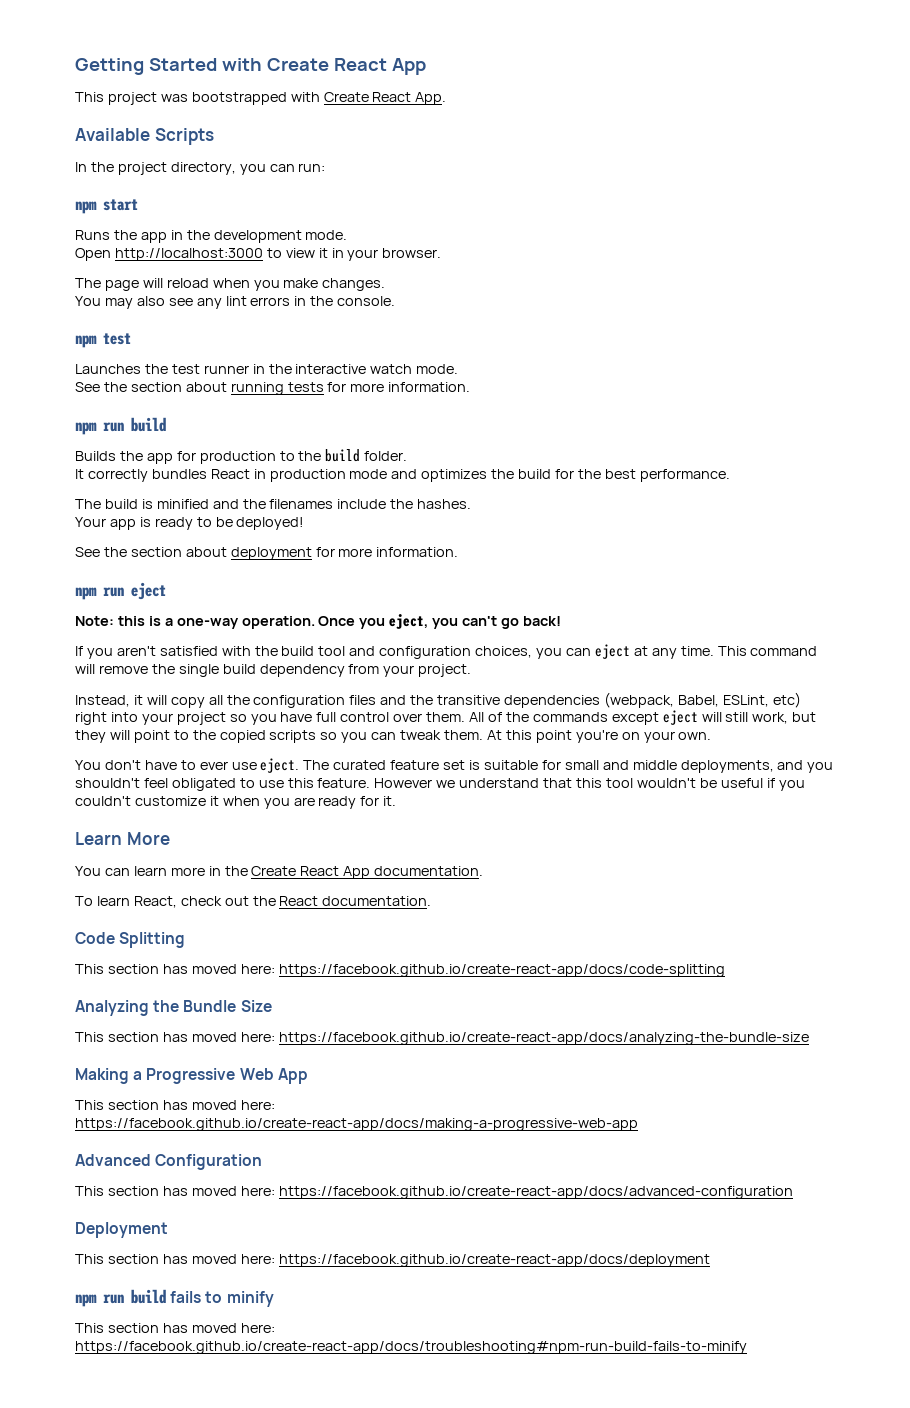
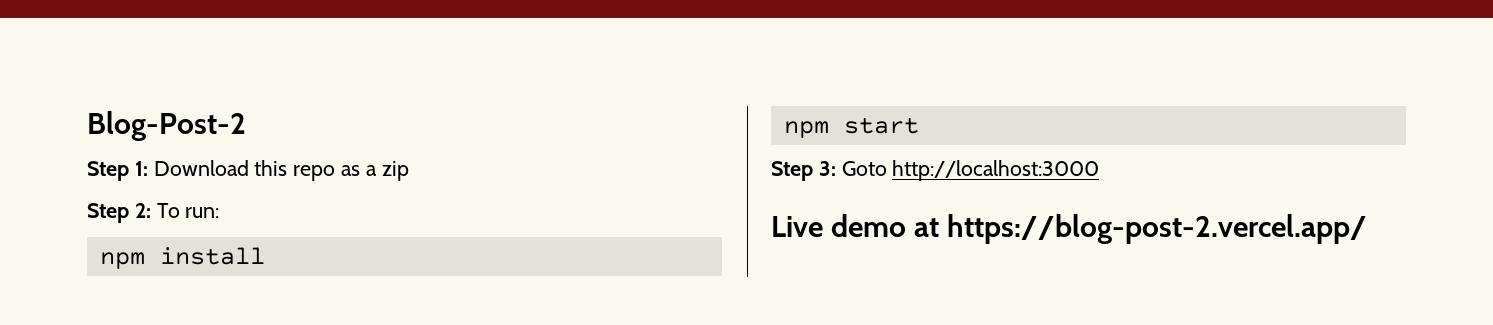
- Getting Started with Create React App
- This project was bootstrapped with Create React App.
- Available Scripts
- In the project directory, you can run:
+ Blog-Post-2
+ Step 1: Download this repo as a zip
+ Step 2: To run:
+ npm install
  npm start
- Runs the app in the development mode.
- Open http://localhost:3000 to view it in your browser.
- The page will reload when you make changes.
- You may also see any lint errors in the console.
- npm test
- Launches the test runner in the interactive watch mode.
- See the section about running tests for more information.
- npm run build
- Builds the app for production to the build folder.
- It correctly bundles React in production mode and optimizes the build for the best performance.
- The build is minified and the filenames include the hashes.
- Your app is ready to be deployed!
- See the section about deployment for more information.
- npm run eject
- Note: this is a one-way operation. Once you eject, you can't go back!
- If you aren't satisfied with the build tool and configuration choices, you can eject at any time. This command will remove the single build dependency from your project.
- Instead, it will copy all the configuration files and the transitive dependencies (webpack, Babel, ESLint, etc) right into your project so you have full control over them. All of the commands except eject will still work, but they will point to the copied scripts so you can tweak them. At this point you're on your own.
- You don't have to ever use eject. The curated feature set is suitable for small and middle deployments, and you shouldn't feel obligated to use this feature. However we understand that this tool wouldn't be useful if you couldn't customize it when you are ready for it.
- Learn More
- You can learn more in the Create React App documentation.
- To learn React, check out the React documentation.
- Code Splitting
- This section has moved here: https://facebook.github.io/create-react-app/docs/code-splitting
- Analyzing the Bundle Size
- This section has moved here: https://facebook.github.io/create-react-app/docs/analyzing-the-bundle-size
- Making a Progressive Web App
- This section has moved here: https://facebook.github.io/create-react-app/docs/making-a-progressive-web-app
- Advanced Configuration
- This section has moved here: https://facebook.github.io/create-react-app/docs/advanced-configuration
- Deployment
- This section has moved here: https://facebook.github.io/create-react-app/docs/deployment
- npm run build fails to minify
- This section has moved here: https://facebook.github.io/create-react-app/docs/troubleshooting#npm-run-build-fails-to-minify
+ Step 3: Goto http://localhost:3000
+ Live demo at https://blog-post-2.vercel.app/

